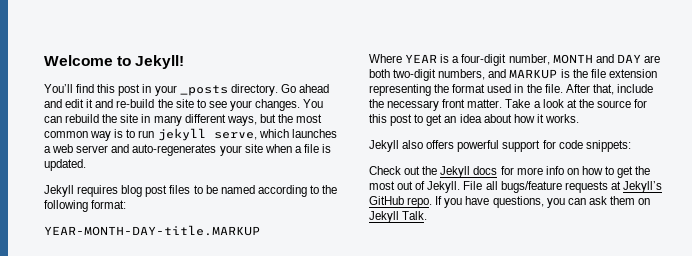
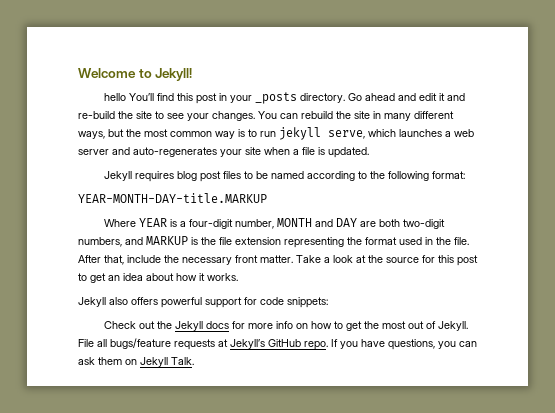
- You’ll find this post in your _posts directory.
+ hello You’ll find this post in your _posts directory.

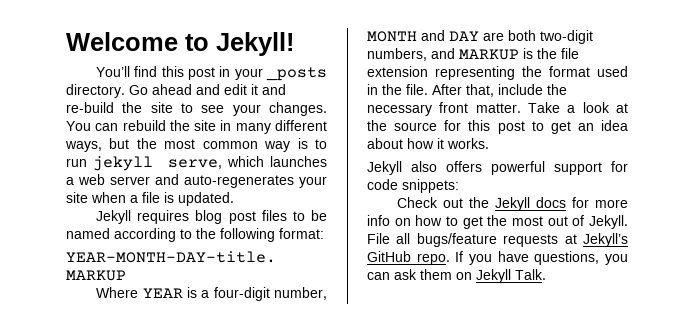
- hello You’ll find this post in your _posts directory.
+ You’ll find this post in your _posts directory.

